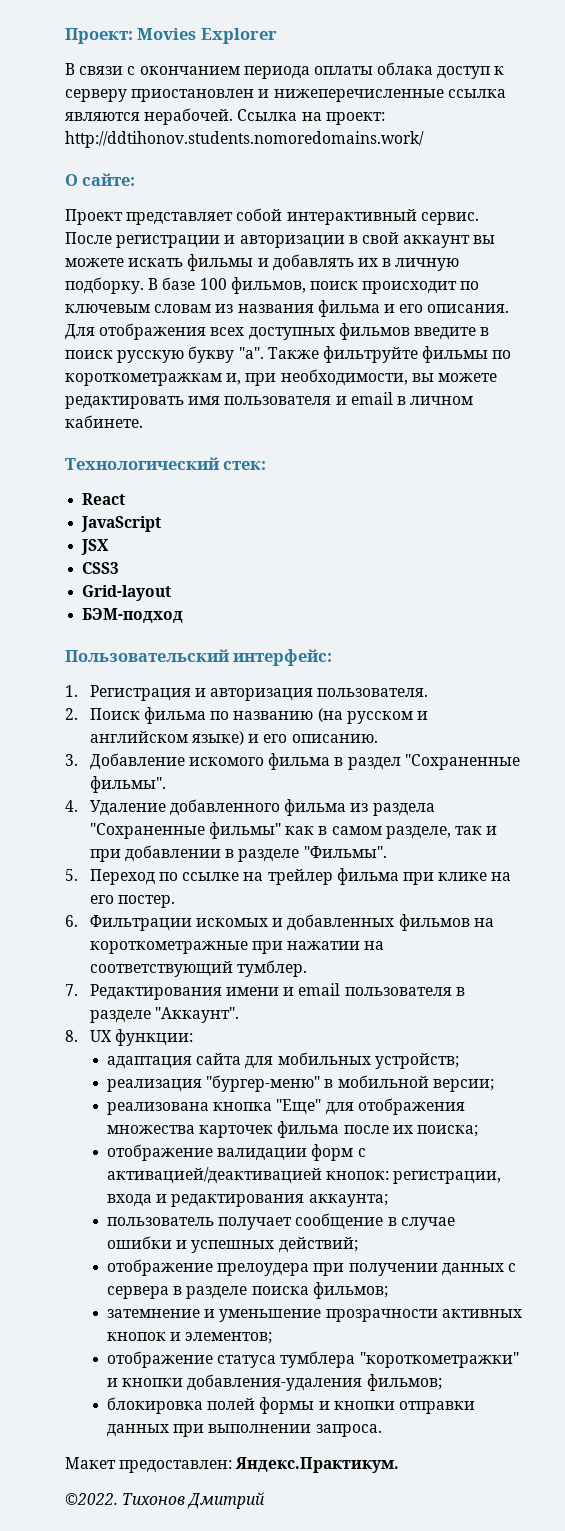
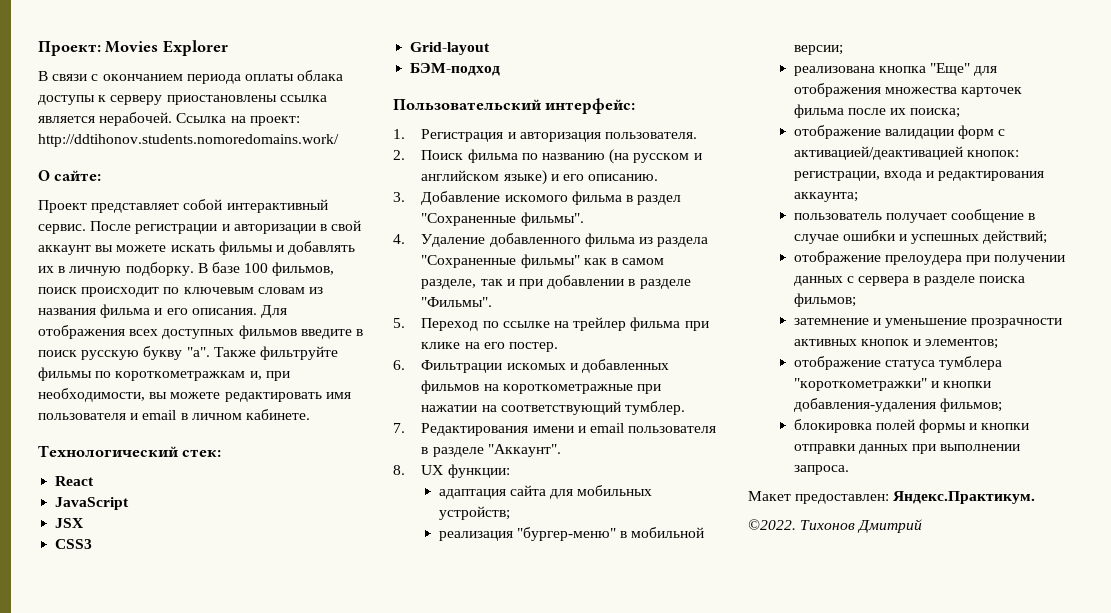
- В связи с окончанием периода оплаты облака доступ к серверу приостановлен и нижеперечисленные ссылка являются нерабочей.
+ В связи с окончанием периода оплаты облака доступы к серверу приостановлены ссылка является нерабочей.

